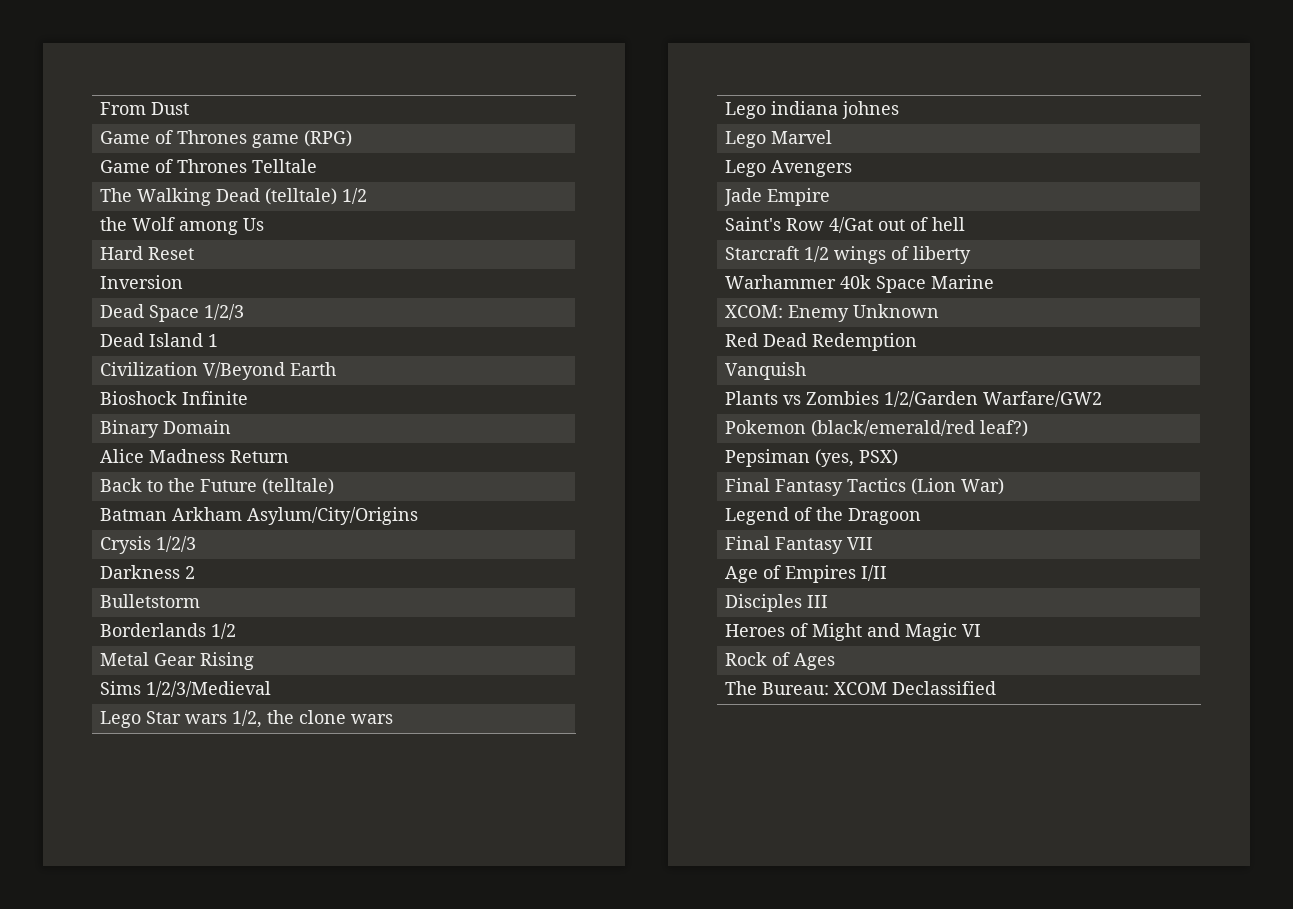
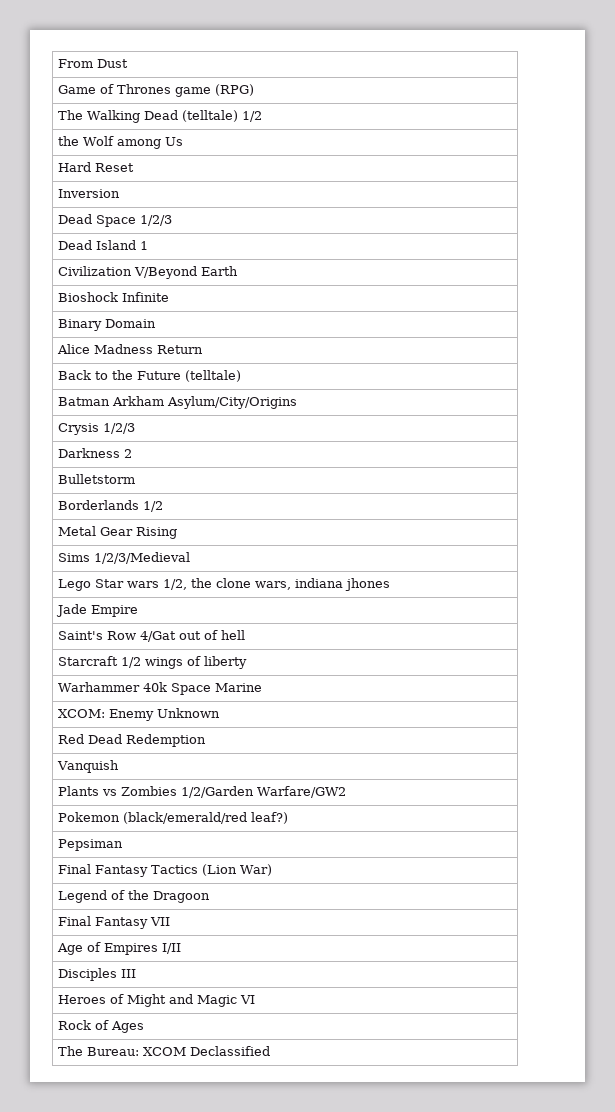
- Game of Thrones Telltale
- Lego Star wars 1/2, the clone wars
- Lego indiana johnes
- Lego Marvel
- Lego Avengers
+ Lego Star wars 1/2, the clone wars, indiana jhones
- Pepsiman (yes, PSX)
+ Pepsiman

